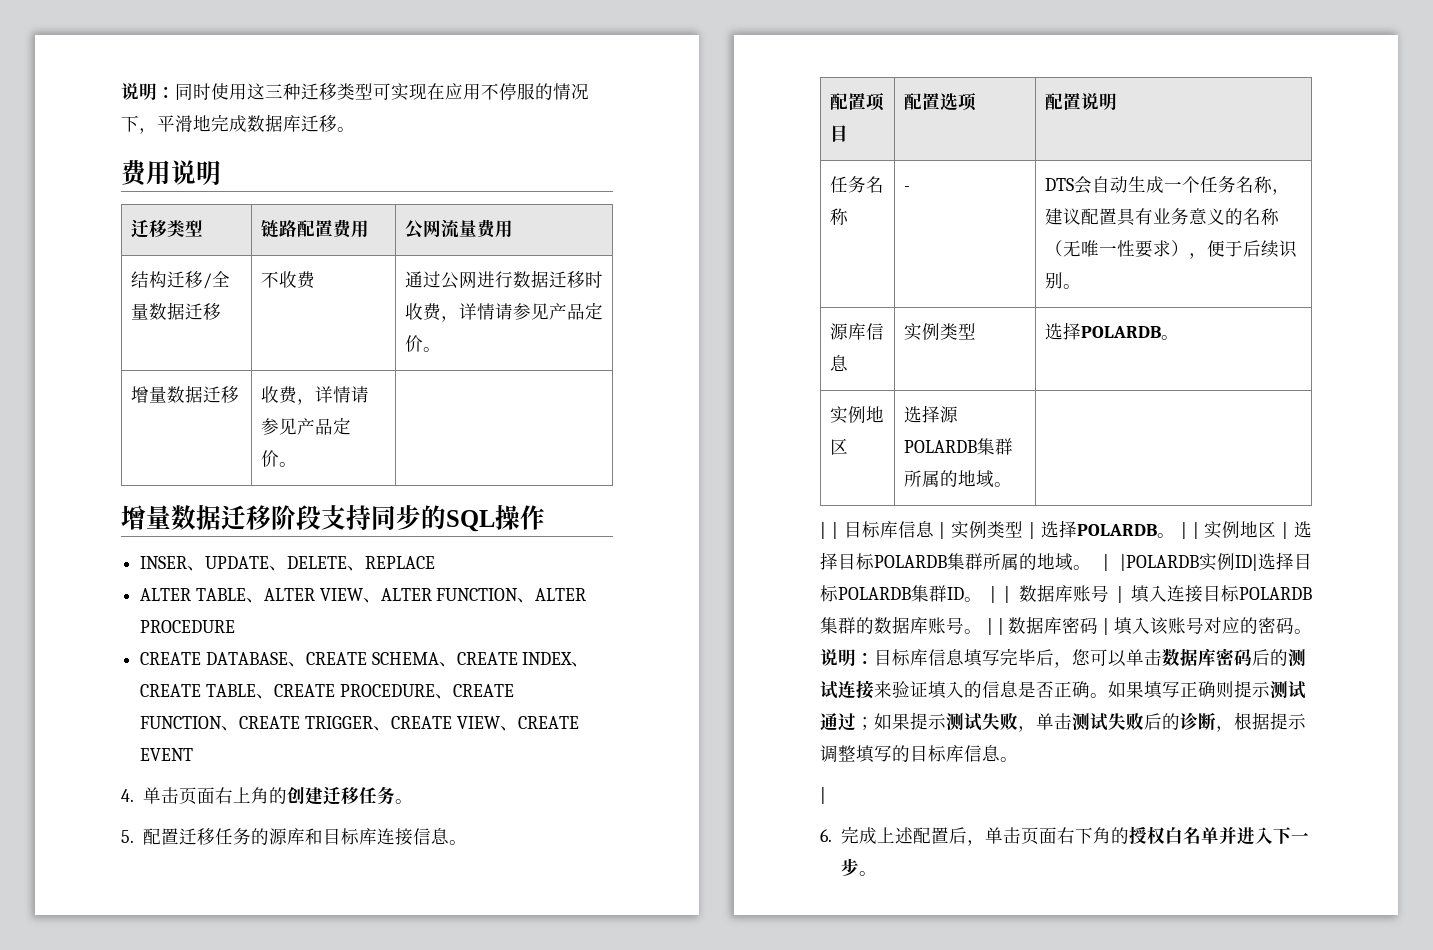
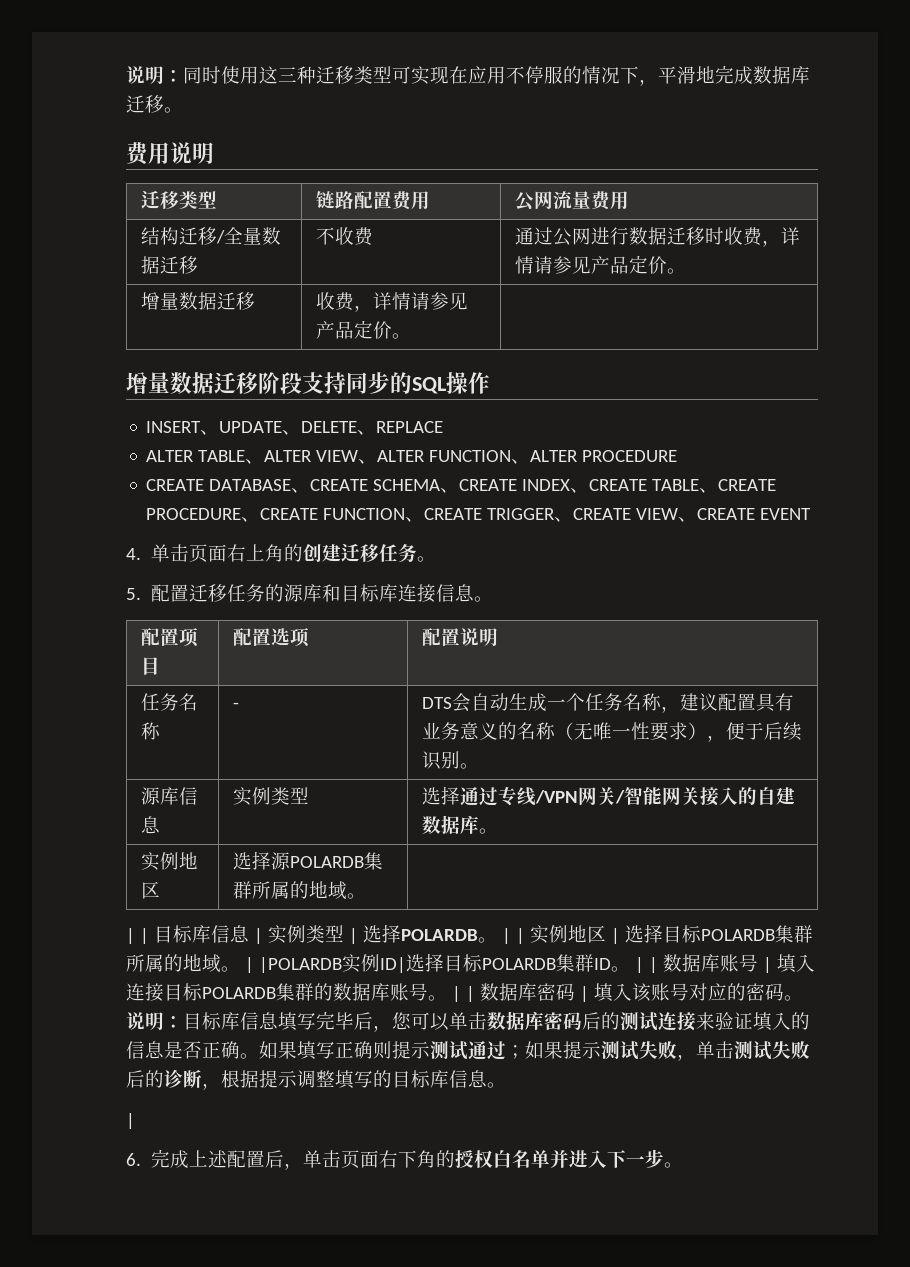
- INSER、UPDATE、DELETE、REPLACE
+ INSERT、UPDATE、DELETE、REPLACE
- 源库信息 | 实例类型 | 选择POLARDB。
+ 源库信息 | 实例类型 | 选择通过专线/VPN网关/智能网关接入的自建数据库。

